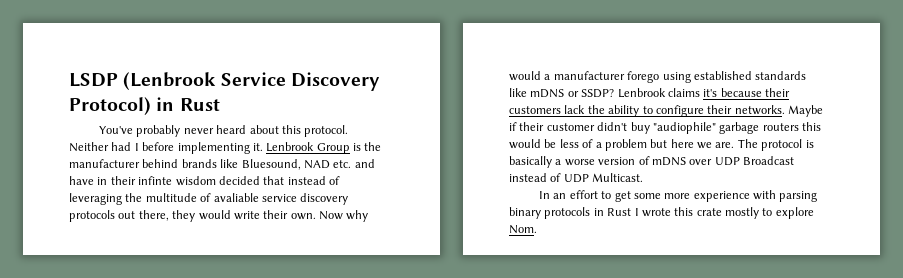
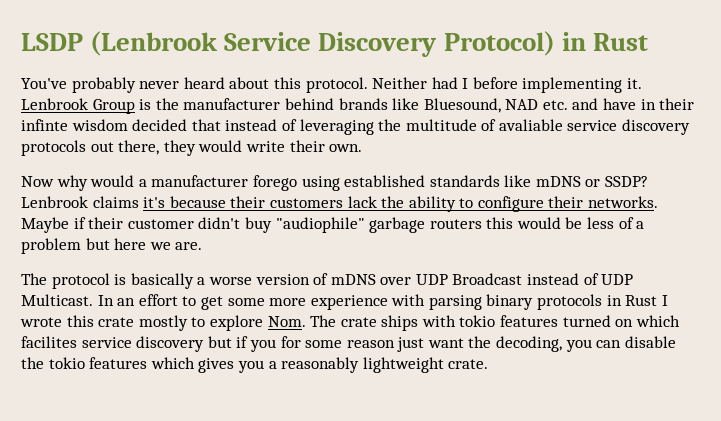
- Lenbrook Group is the manufacturer behind brands like Bluesound, NAD etc. and have in their infinte wisdom decided that instead of leveraging the multitude of avaliable service discovery protocols out there, they would write their own. Now why would a manufacturer forego using established standards like mDNS or SSDP?
+ Lenbrook Group is the manufacturer behind brands like Bluesound, NAD etc. and have in their infinte wisdom decided that instead of leveraging the multitude of avaliable service discovery protocols out there, they would write their own.
+ Now why would a manufacturer forego using established standards like mDNS or SSDP?
- Maybe if their customer didn't buy "audiophile" garbage routers this would be less of a problem but here we are. The protocol is basically a worse version of mDNS over UDP Broadcast instead of UDP Multicast.
- In an effort to get some more experience with parsing binary protocols in Rust I wrote this crate mostly to explore Nom.
+ Maybe if their customer didn't buy "audiophile" garbage routers this would be less of a problem but here we are.
+ The protocol is basically a worse version of mDNS over UDP Broadcast instead of UDP Multicast. In an effort to get some more experience with parsing binary protocols in Rust I wrote this crate mostly to explore Nom. The crate ships with tokio features turned on which facilites service discovery but if you for some reason just want the decoding, you can disable the tokio features which gives you a reasonably lightweight crate.

